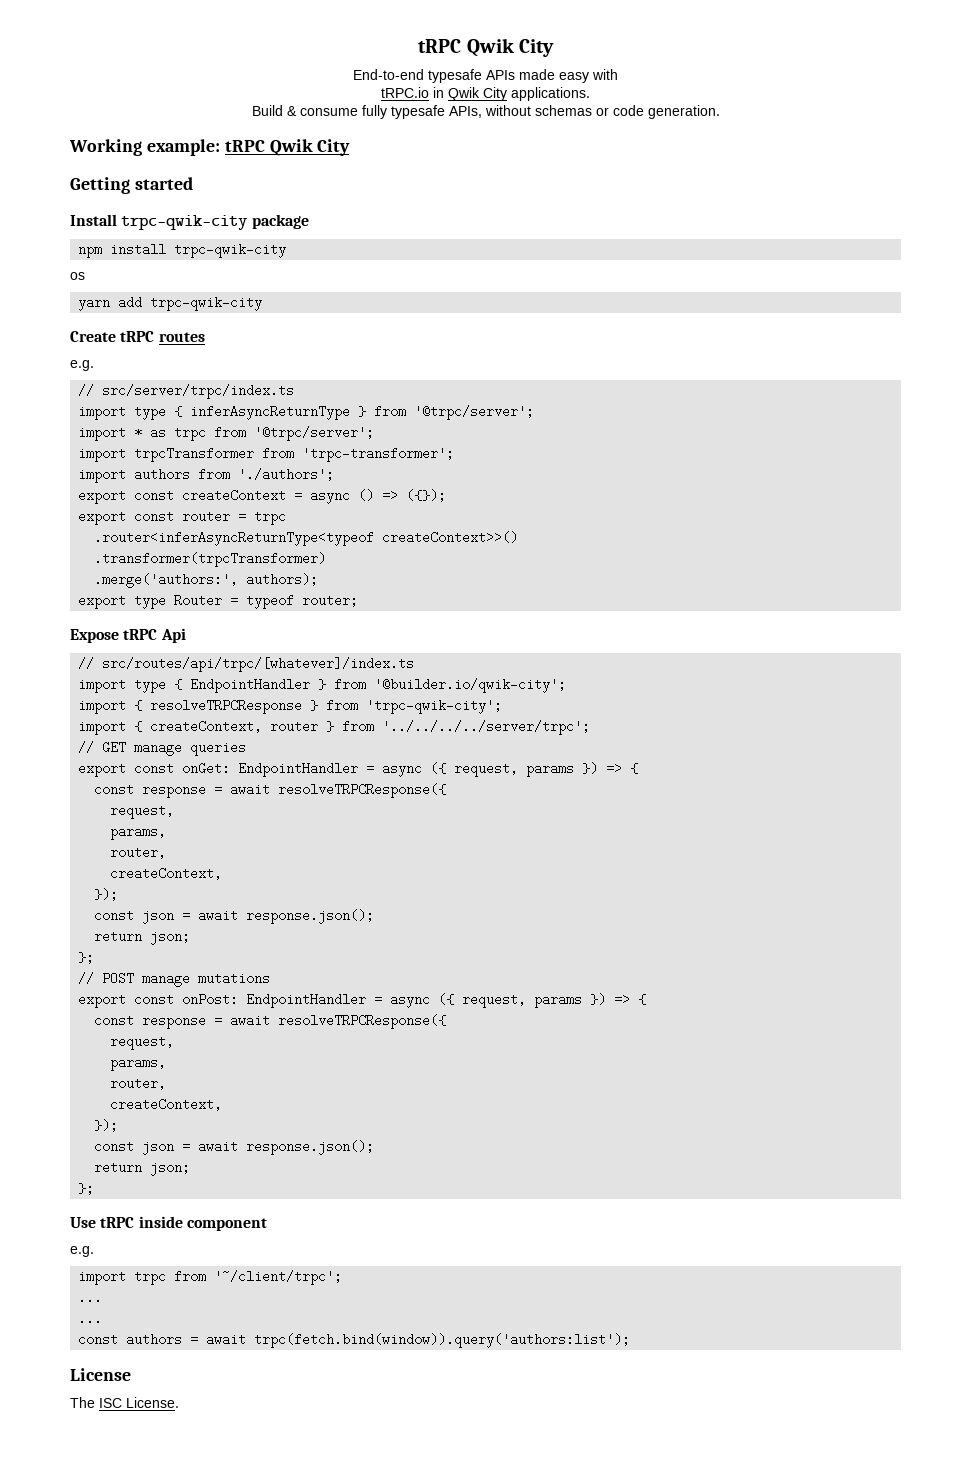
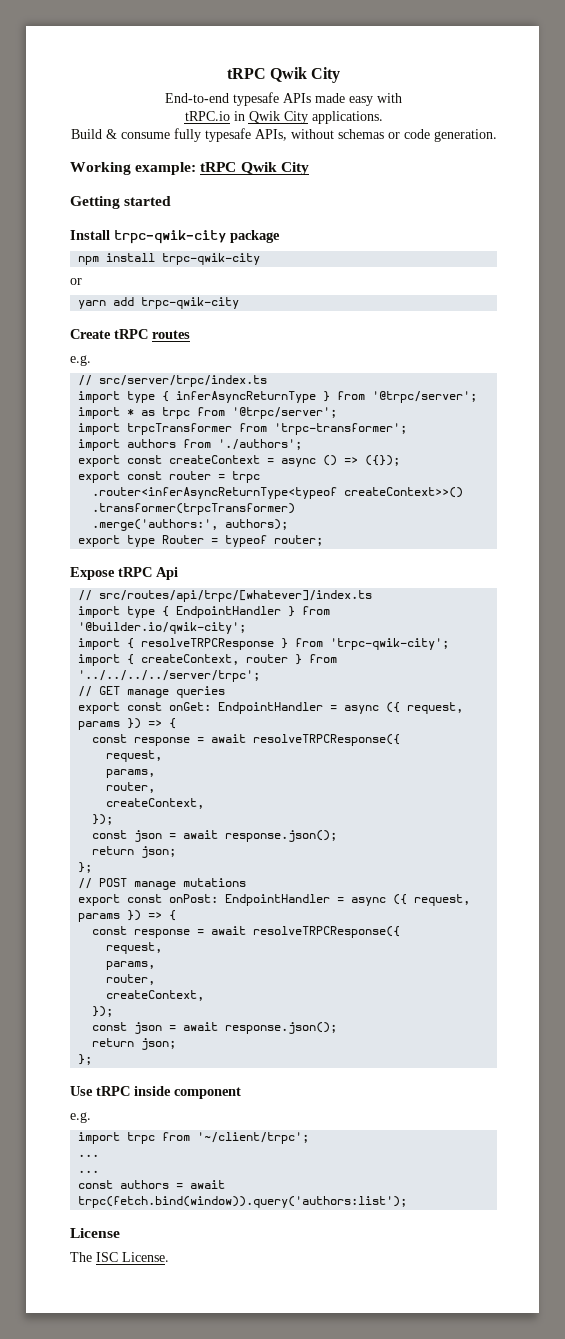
  npm install trpc-qwik-city
- os
+ or

